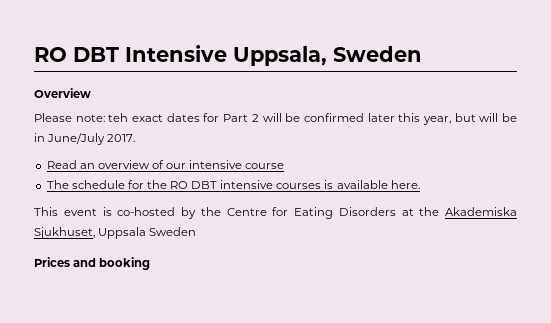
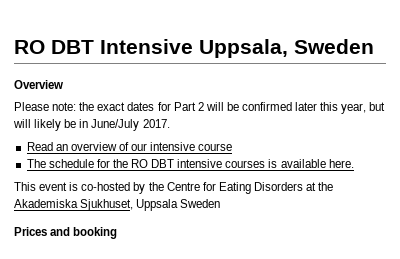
- Please note: teh exact dates for Part 2 will be confirmed later this year, but will be in June/July 2017.
+ Please note: the exact dates for Part 2 will be confirmed later this year, but will likely be in June/July 2017.

